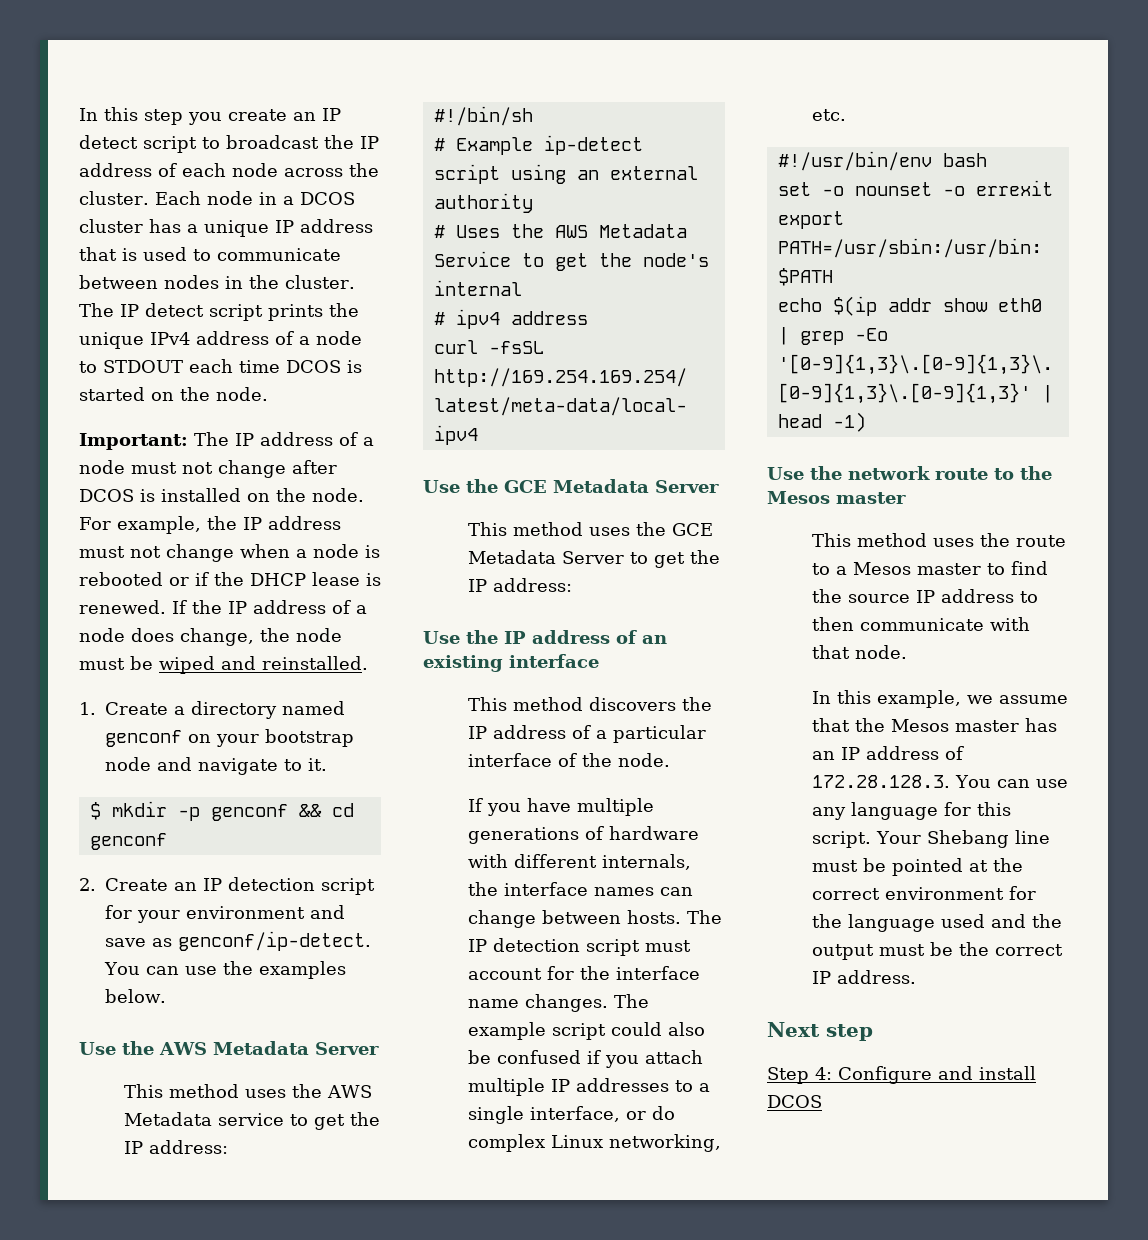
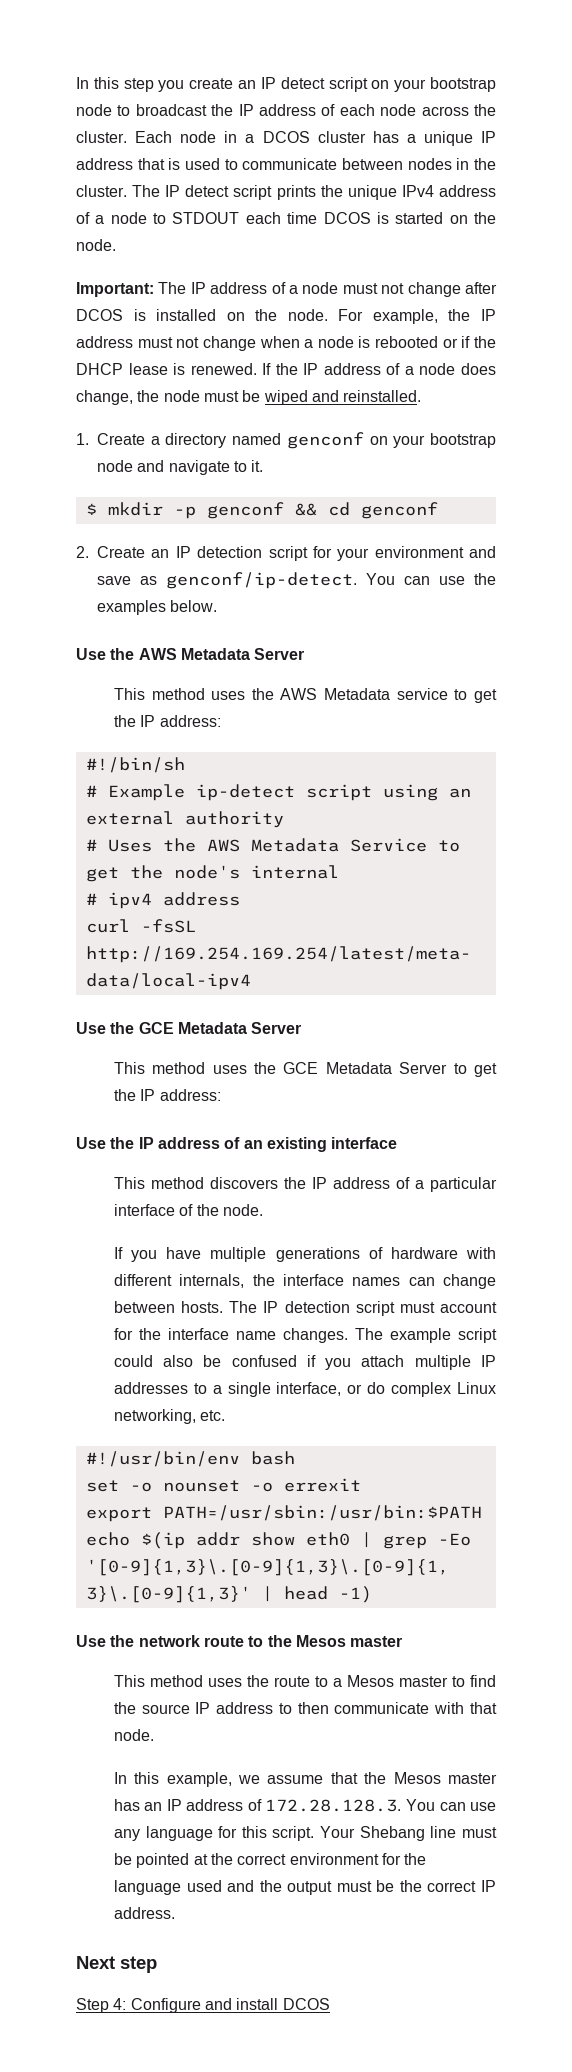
- In this step you create an IP detect script to broadcast the IP address of each node across the cluster.
+ In this step you create an IP detect script on your bootstrap node to broadcast the IP address of each node across the cluster.

